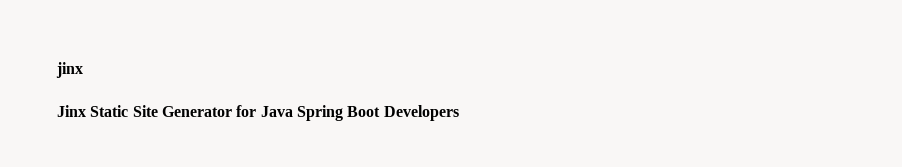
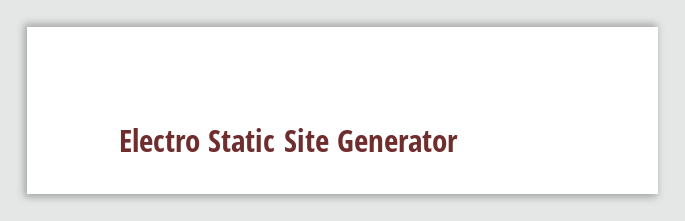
- jinx
- Jinx Static Site Generator for Java Spring Boot Developers
+ Electro Static Site Generator

